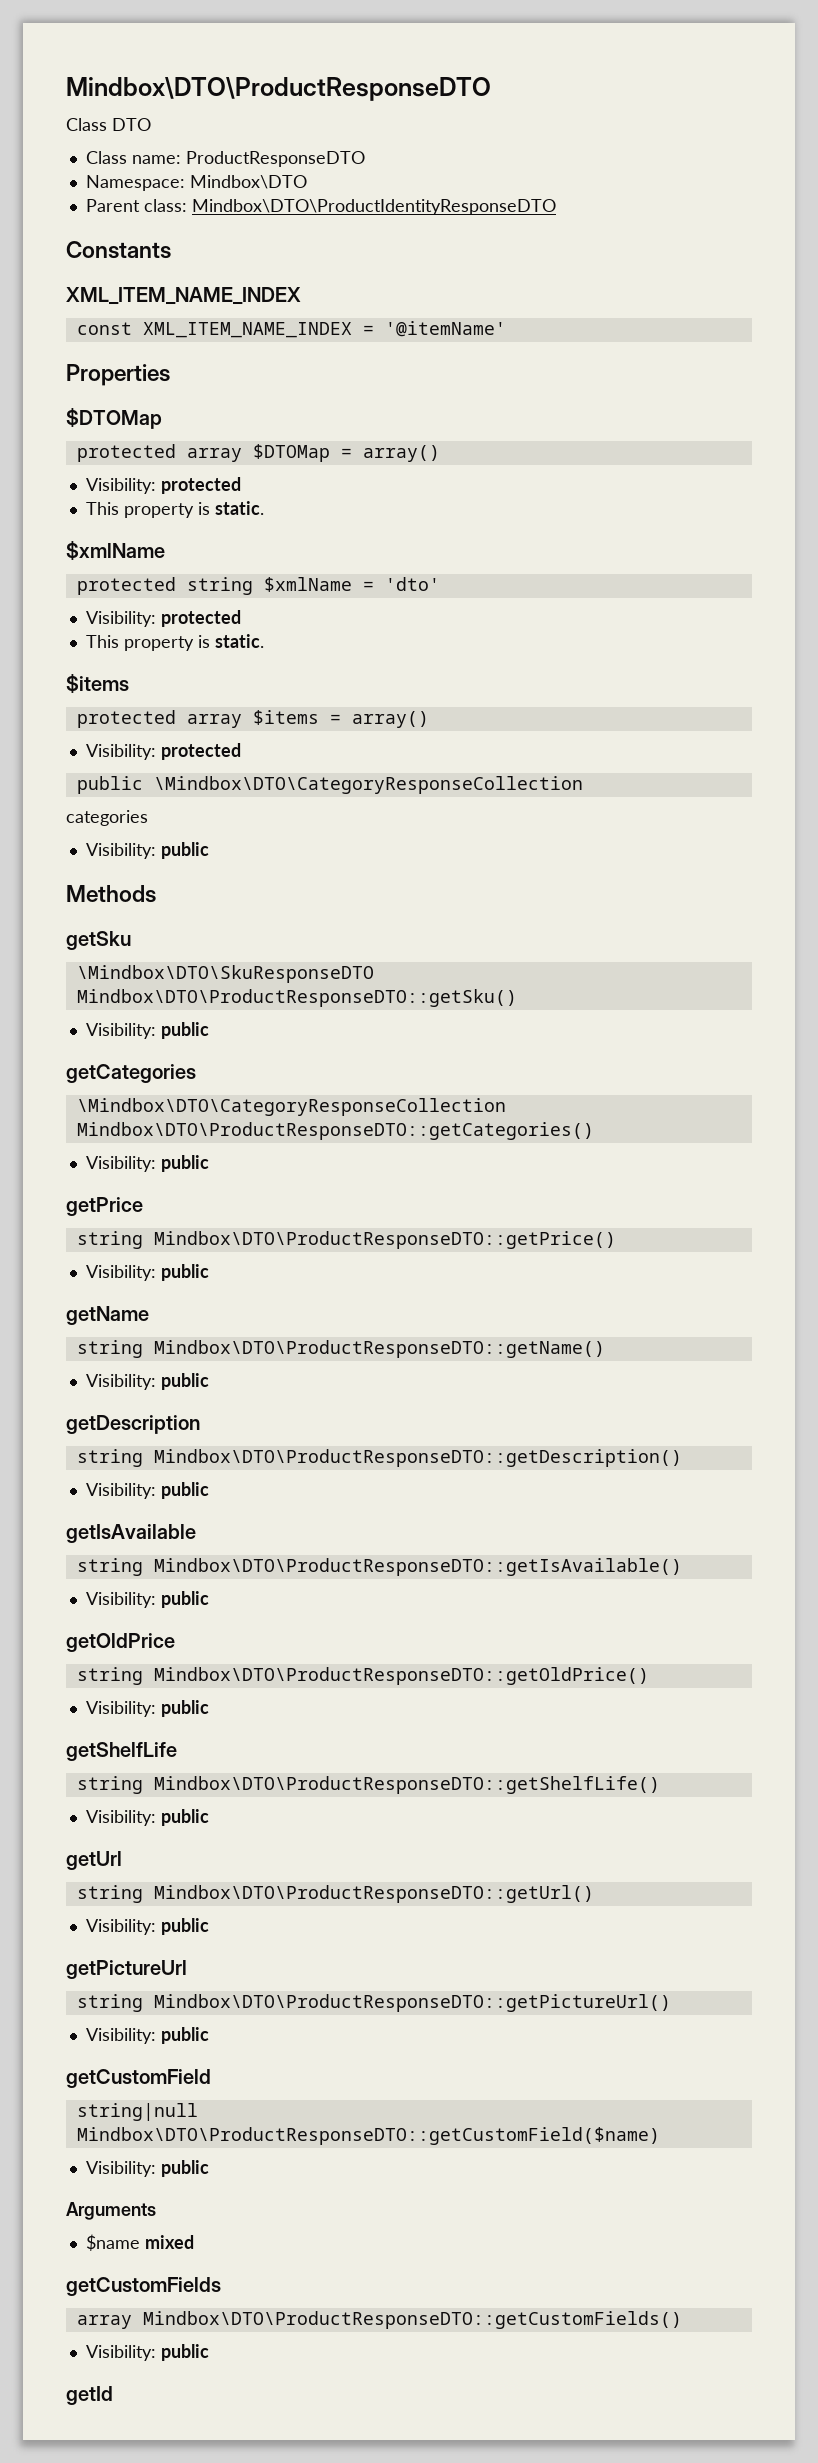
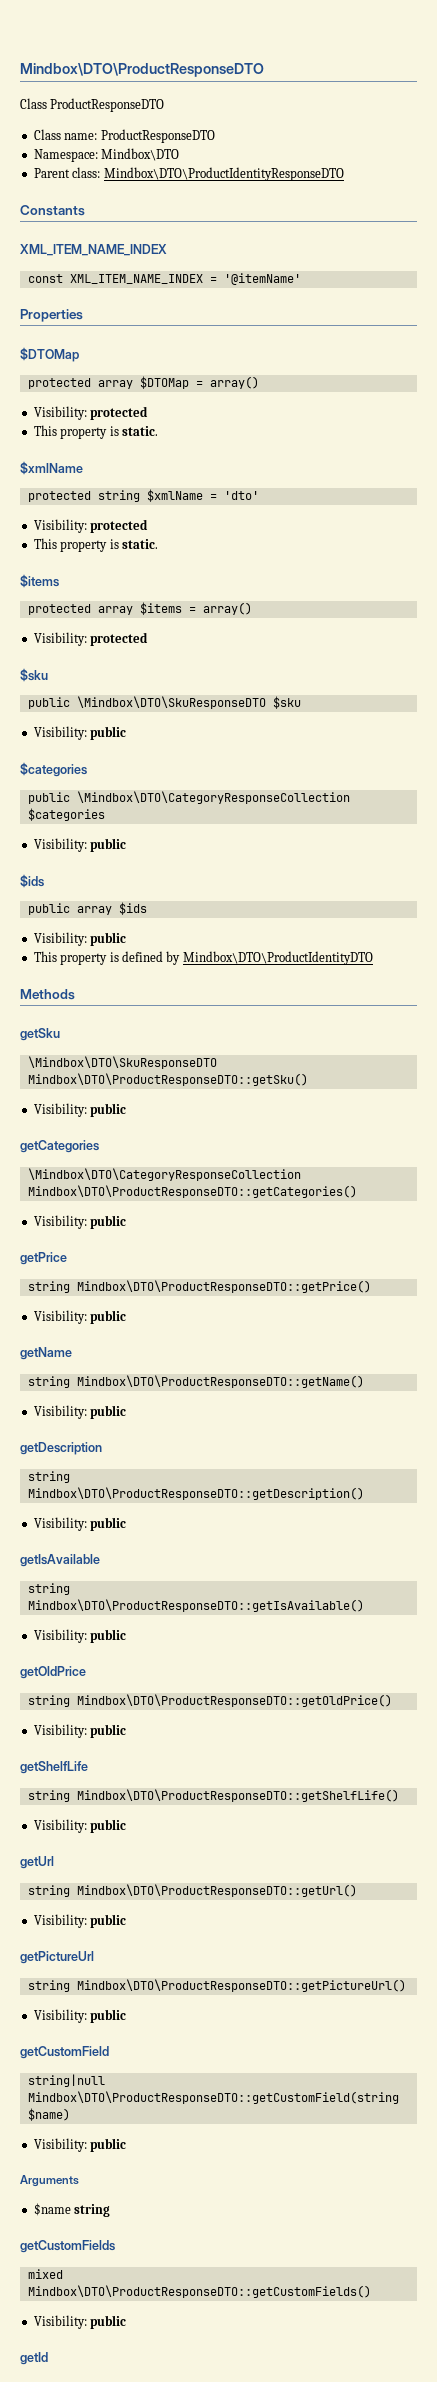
- Class DTO
+ Class ProductResponseDTO
  protected array $items = array()
  Visibility: protected
- public \Mindbox\DTO\CategoryResponseCollection
- categories
+ $sku
+ public \Mindbox\DTO\SkuResponseDTO $sku
  Visibility: public
+ $categories
+ public \Mindbox\DTO\CategoryResponseCollection $categories
+ Visibility: public
+ $ids
+ public array $ids
+ Visibility: public
+ This property is defined by Mindbox\DTO\ProductIdentityDTO
- string|null Mindbox\DTO\ProductResponseDTO::getCustomField($name)
+ string|null Mindbox\DTO\ProductResponseDTO::getCustomField(string $name)
- $name mixed
+ $name string
- array Mindbox\DTO\ProductResponseDTO::getCustomFields()
+ mixed Mindbox\DTO\ProductResponseDTO::getCustomFields()

